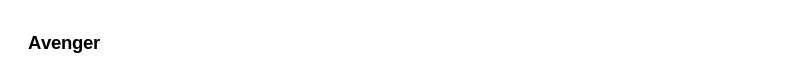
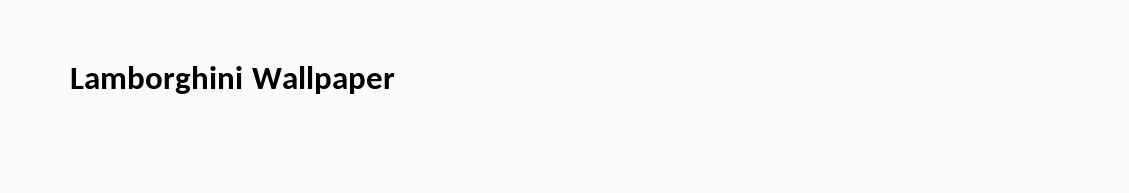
- Avenger
+ Lamborghini Wallpaper

